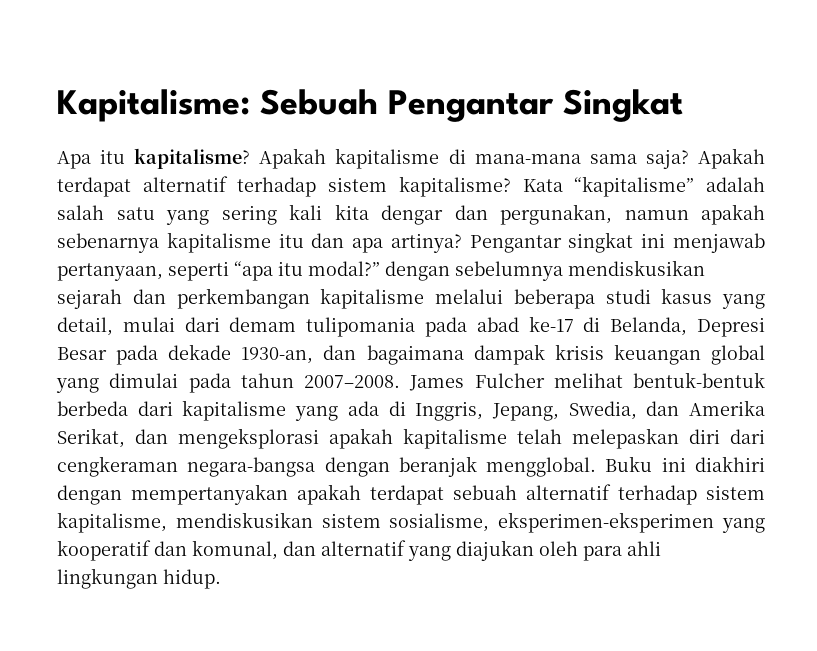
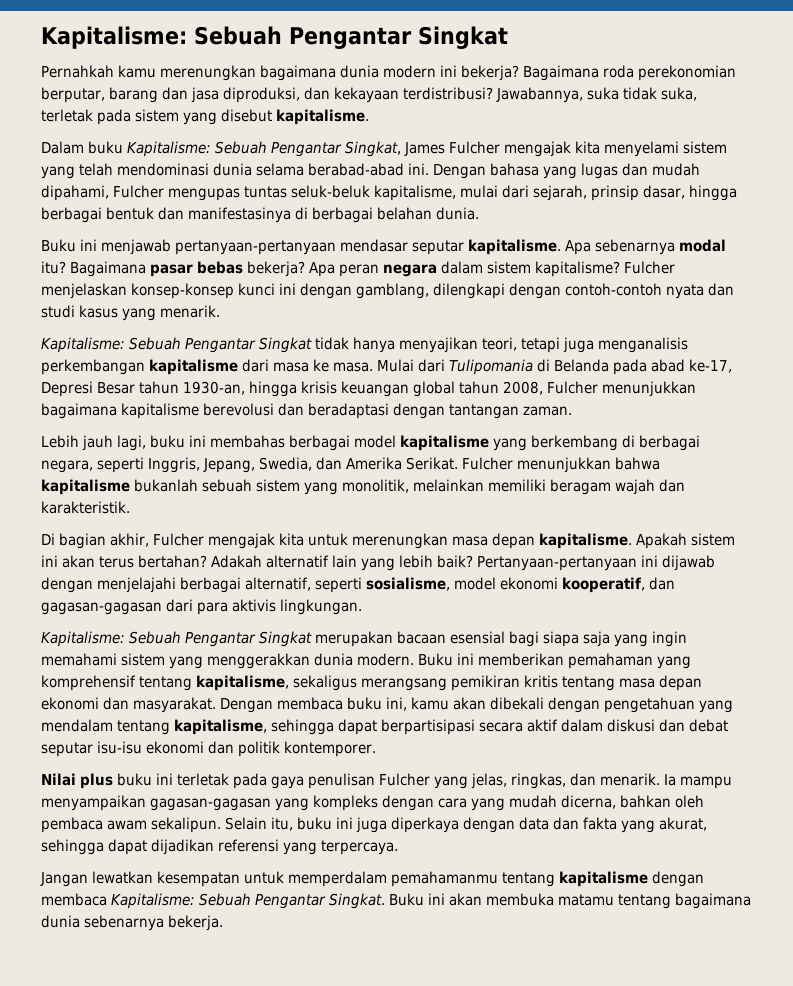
- Apa itu kapitalisme? Apakah kapitalisme di mana-mana sama saja? Apakah terdapat alternatif terhadap sistem kapitalisme? Kata “kapitalisme” adalah salah satu yang sering kali kita dengar dan pergunakan, namun apakah sebenarnya kapitalisme itu dan apa artinya? Pengantar singkat ini menjawab pertanyaan, seperti “apa itu modal?” dengan sebelumnya mendiskusikan sejarah dan perkembangan kapitalisme melalui beberapa studi kasus yang detail, mulai dari demam tulipomania pada abad ke-17 di Belanda, Depresi Besar pada dekade 1930-an, dan bagaimana dampak krisis keuangan global yang dimulai pada tahun 2007–2008. James Fulcher melihat bentuk-bentuk berbeda dari kapitalisme yang ada di Inggris, Jepang, Swedia, dan Amerika Serikat, dan mengeksplorasi apakah kapitalisme telah melepaskan diri dari cengkeraman negara-bangsa dengan beranjak mengglobal. Buku ini diakhiri dengan mempertanyakan apakah terdapat sebuah alternatif terhadap sistem kapitalisme, mendiskusikan sistem sosialisme, eksperimen-eksperimen yang kooperatif dan komunal, dan alternatif yang diajukan oleh para ahli lingkungan hidup.
+ Pernahkah kamu merenungkan bagaimana dunia modern ini bekerja? Bagaimana roda perekonomian berputar, barang dan jasa diproduksi, dan kekayaan terdistribusi? Jawabannya, suka tidak suka, terletak pada sistem yang disebut kapitalisme.
+ Dalam buku Kapitalisme: Sebuah Pengantar Singkat, James Fulcher mengajak kita menyelami sistem yang telah mendominasi dunia selama berabad-abad ini. Dengan bahasa yang lugas dan mudah dipahami, Fulcher mengupas tuntas seluk-beluk kapitalisme, mulai dari sejarah, prinsip dasar, hingga berbagai bentuk dan manifestasinya di berbagai belahan dunia.
+ Buku ini menjawab pertanyaan-pertanyaan mendasar seputar kapitalisme. Apa sebenarnya modal itu? Bagaimana pasar bebas bekerja? Apa peran negara dalam sistem kapitalisme? Fulcher menjelaskan konsep-konsep kunci ini dengan gamblang, dilengkapi dengan contoh-contoh nyata dan studi kasus yang menarik.
+ Kapitalisme: Sebuah Pengantar Singkat tidak hanya menyajikan teori, tetapi juga menganalisis perkembangan kapitalisme dari masa ke masa. Mulai dari Tulipomania di Belanda pada abad ke-17, Depresi Besar tahun 1930-an, hingga krisis keuangan global tahun 2008, Fulcher menunjukkan bagaimana kapitalisme berevolusi dan beradaptasi dengan tantangan zaman.
+ Lebih jauh lagi, buku ini membahas berbagai model kapitalisme yang berkembang di berbagai negara, seperti Inggris, Jepang, Swedia, dan Amerika Serikat. Fulcher menunjukkan bahwa kapitalisme bukanlah sebuah sistem yang monolitik, melainkan memiliki beragam wajah dan karakteristik.
+ Di bagian akhir, Fulcher mengajak kita untuk merenungkan masa depan kapitalisme. Apakah sistem ini akan terus bertahan? Adakah alternatif lain yang lebih baik? Pertanyaan-pertanyaan ini dijawab dengan menjelajahi berbagai alternatif, seperti sosialisme, model ekonomi kooperatif, dan gagasan-gagasan dari para aktivis lingkungan.
+ Kapitalisme: Sebuah Pengantar Singkat merupakan bacaan esensial bagi siapa saja yang ingin memahami sistem yang menggerakkan dunia modern. Buku ini memberikan pemahaman yang komprehensif tentang kapitalisme, sekaligus merangsang pemikiran kritis tentang masa depan ekonomi dan masyarakat. Dengan membaca buku ini, kamu akan dibekali dengan pengetahuan yang mendalam tentang kapitalisme, sehingga dapat berpartisipasi secara aktif dalam diskusi dan debat seputar isu-isu ekonomi dan politik kontemporer.
+ Nilai plus buku ini terletak pada gaya penulisan Fulcher yang jelas, ringkas, dan menarik. Ia mampu menyampaikan gagasan-gagasan yang kompleks dengan cara yang mudah dicerna, bahkan oleh pembaca awam sekalipun. Selain itu, buku ini juga diperkaya dengan data dan fakta yang akurat, sehingga dapat dijadikan referensi yang terpercaya.
+ Jangan lewatkan kesempatan untuk memperdalam pemahamanmu tentang kapitalisme dengan membaca Kapitalisme: Sebuah Pengantar Singkat. Buku ini akan membuka matamu tentang bagaimana dunia sebenarnya bekerja.

